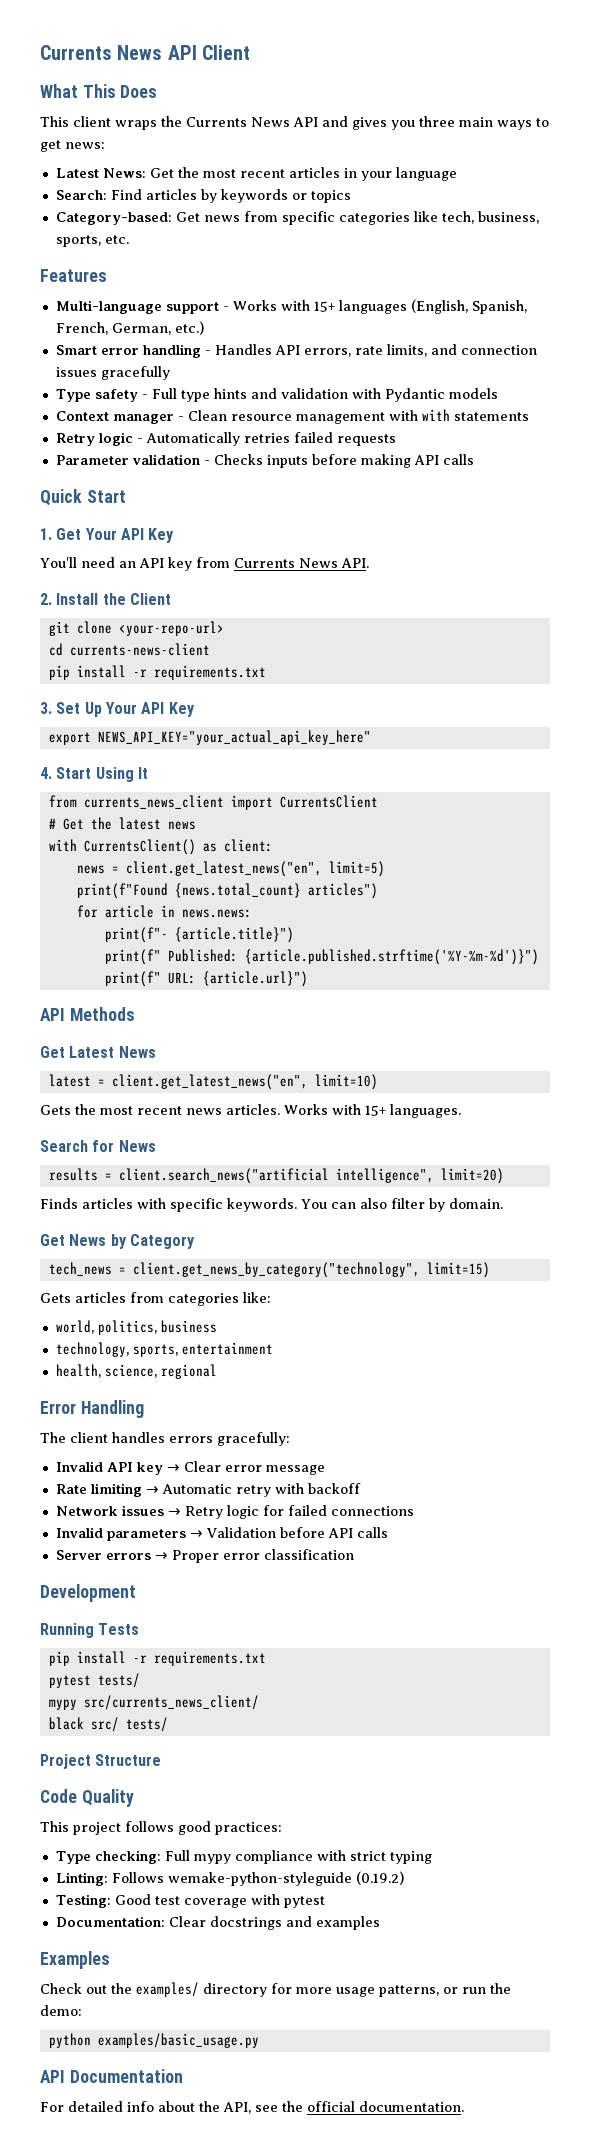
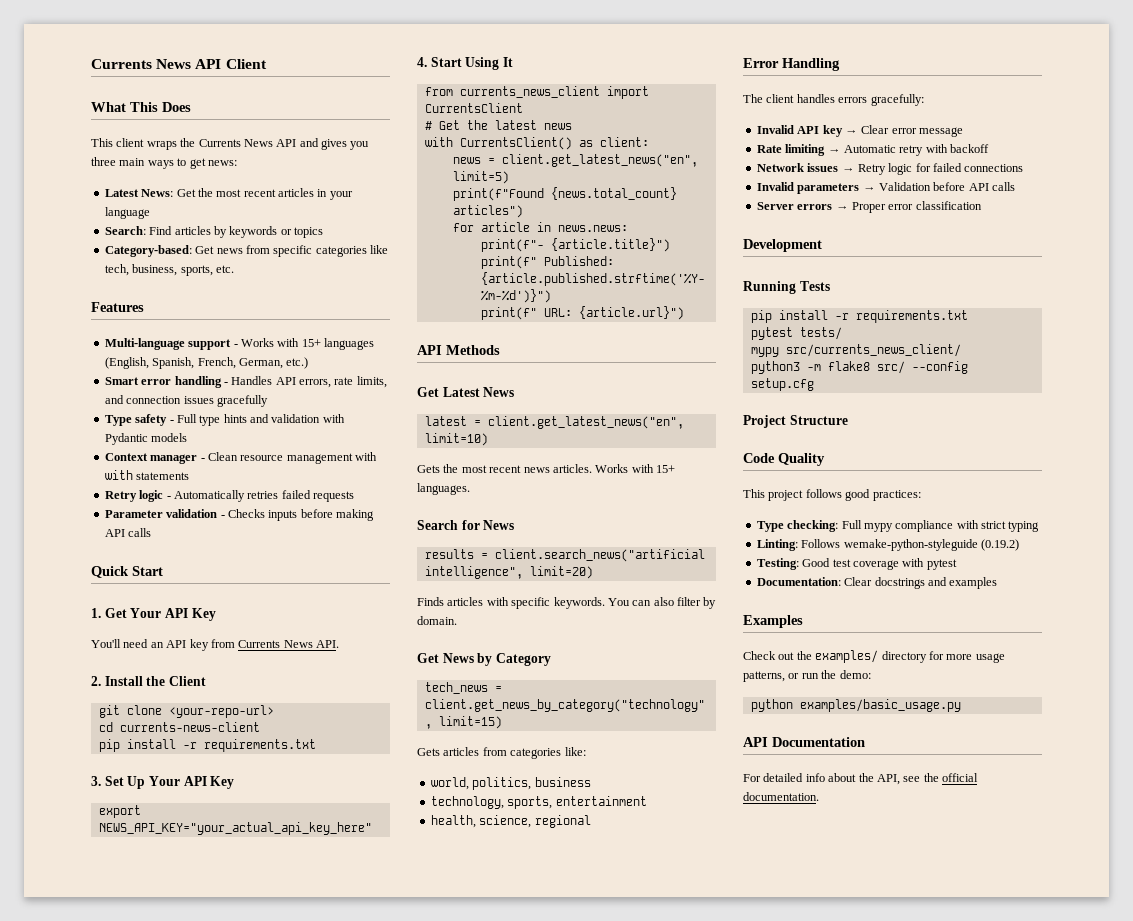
- black src/ tests/
+ python3 -m flake8 src/ --config setup.cfg

